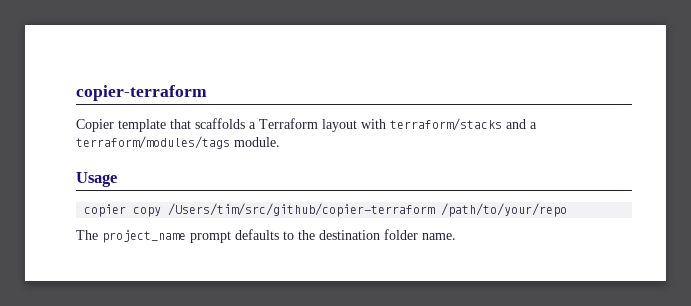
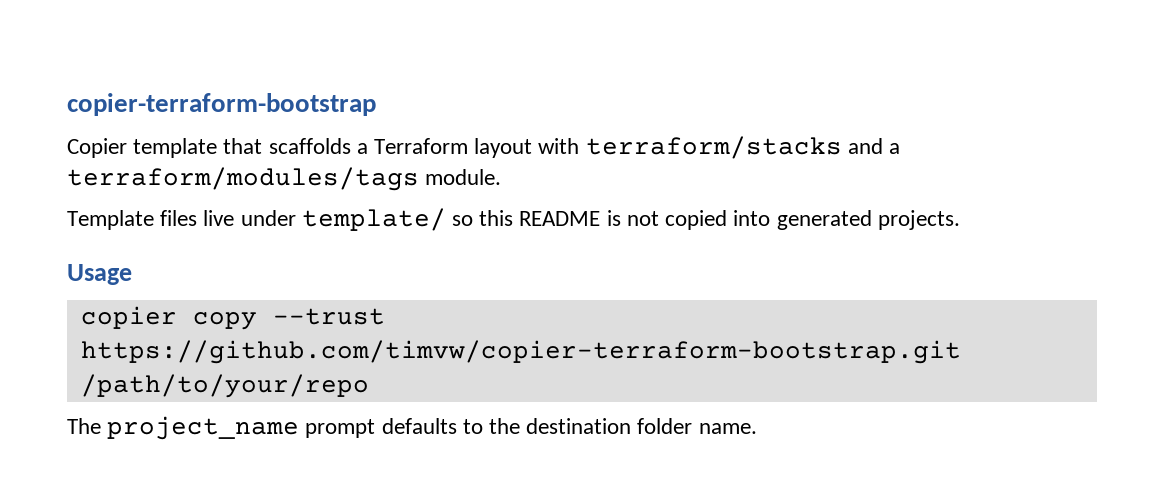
- copier-terraform
+ copier-terraform-bootstrap
+ Template files live under template/ so this README is not copied into generated projects.
- copier copy /Users/tim/src/github/copier-terraform /path/to/your/repo
+ copier copy --trust https://github.com/timvw/copier-terraform-bootstrap.git /path/to/your/repo

